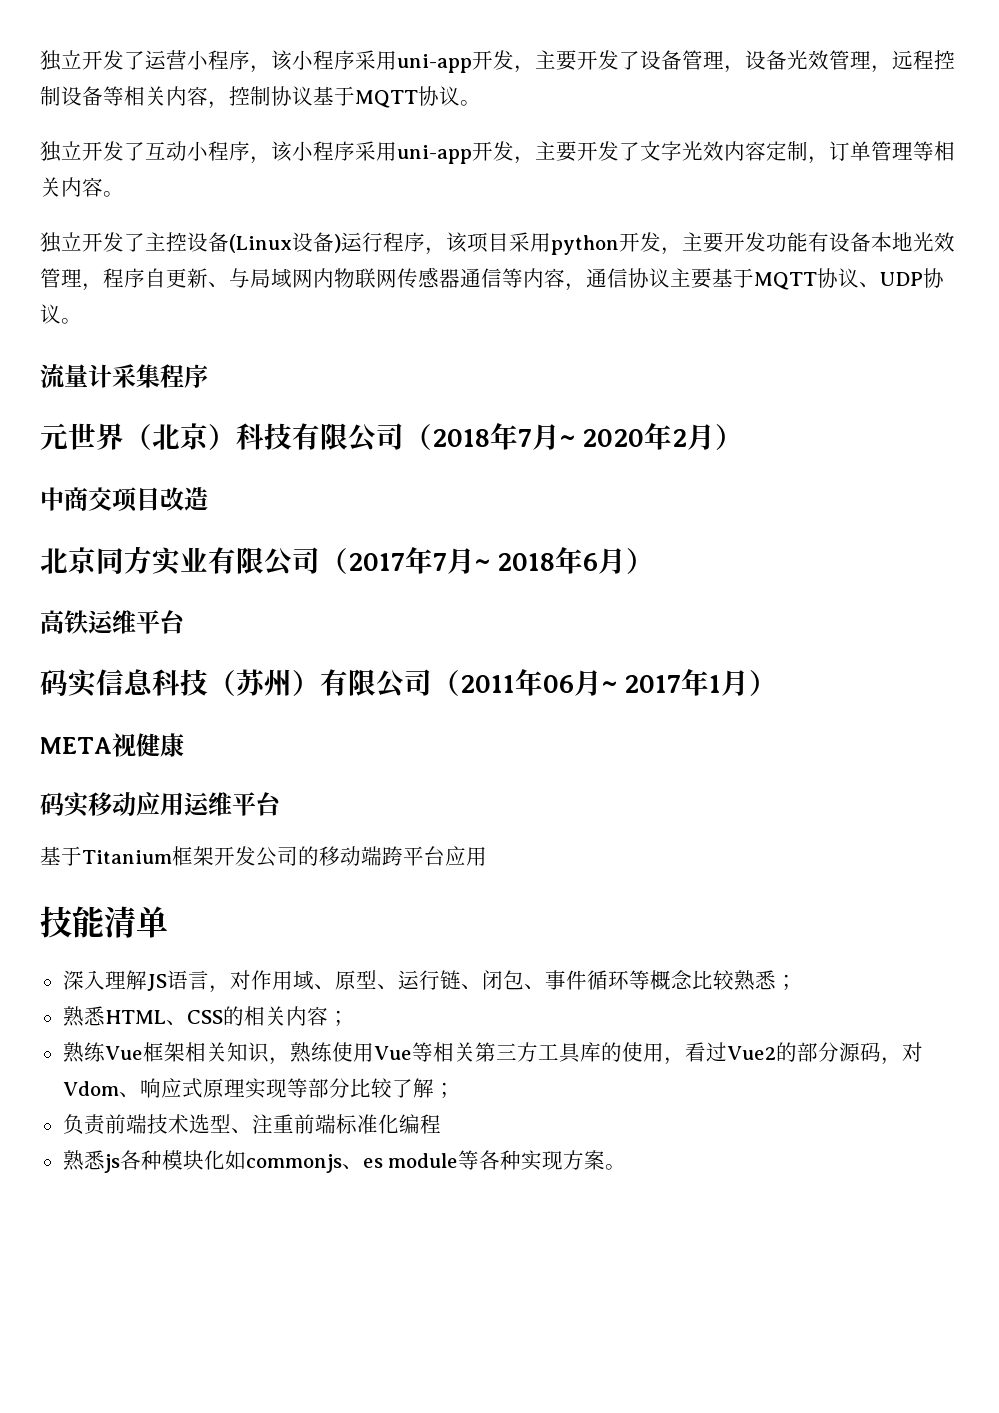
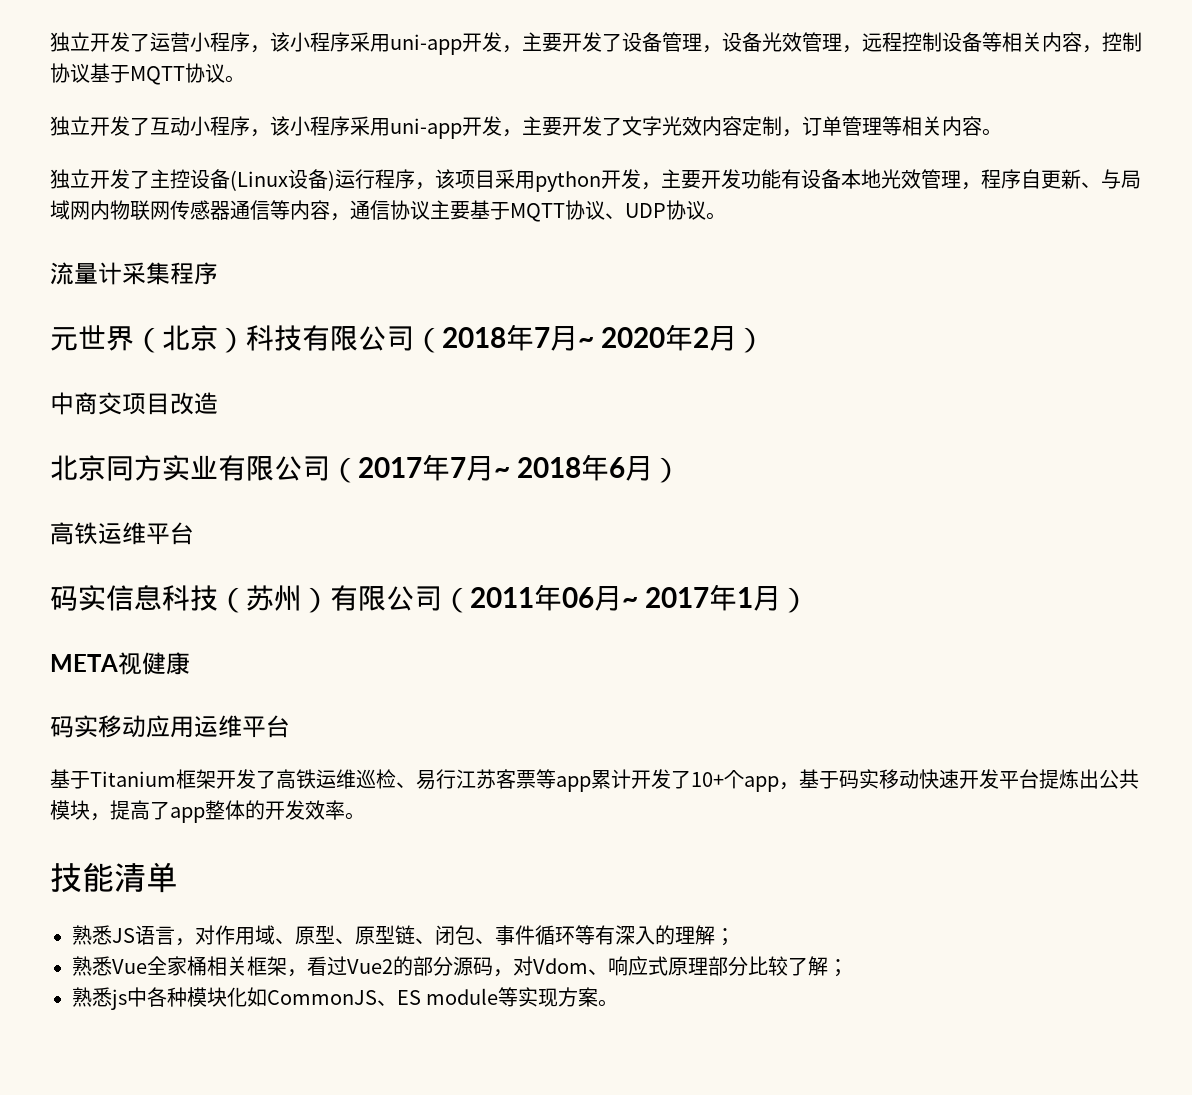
- 基于Titanium框架开发公司的移动端跨平台应用
+ 基于Titanium框架开发了高铁运维巡检、易行江苏客票等app累计开发了10+个app，基于码实移动快速开发平台提炼出公共模块，提高了app整体的开发效率。
- 深入理解JS语言，对作用域、原型、运行链、闭包、事件循环等概念比较熟悉；
- 熟悉HTML、CSS的相关内容；
- 熟练Vue框架相关知识，熟练使用Vue等相关第三方工具库的使用，看过Vue2的部分源码，对Vdom、响应式原理实现等部分比较了解；
+ 熟悉JS语言，对作用域、原型、原型链、闭包、事件循环等有深入的理解；
+ 熟悉Vue全家桶相关框架，看过Vue2的部分源码，对Vdom、响应式原理部分比较了解；
- 负责前端技术选型、注重前端标准化编程
- 熟悉js各种模块化如commonjs、es module等各种实现方案。
+ 熟悉js中各种模块化如CommonJS、ES module等实现方案。

